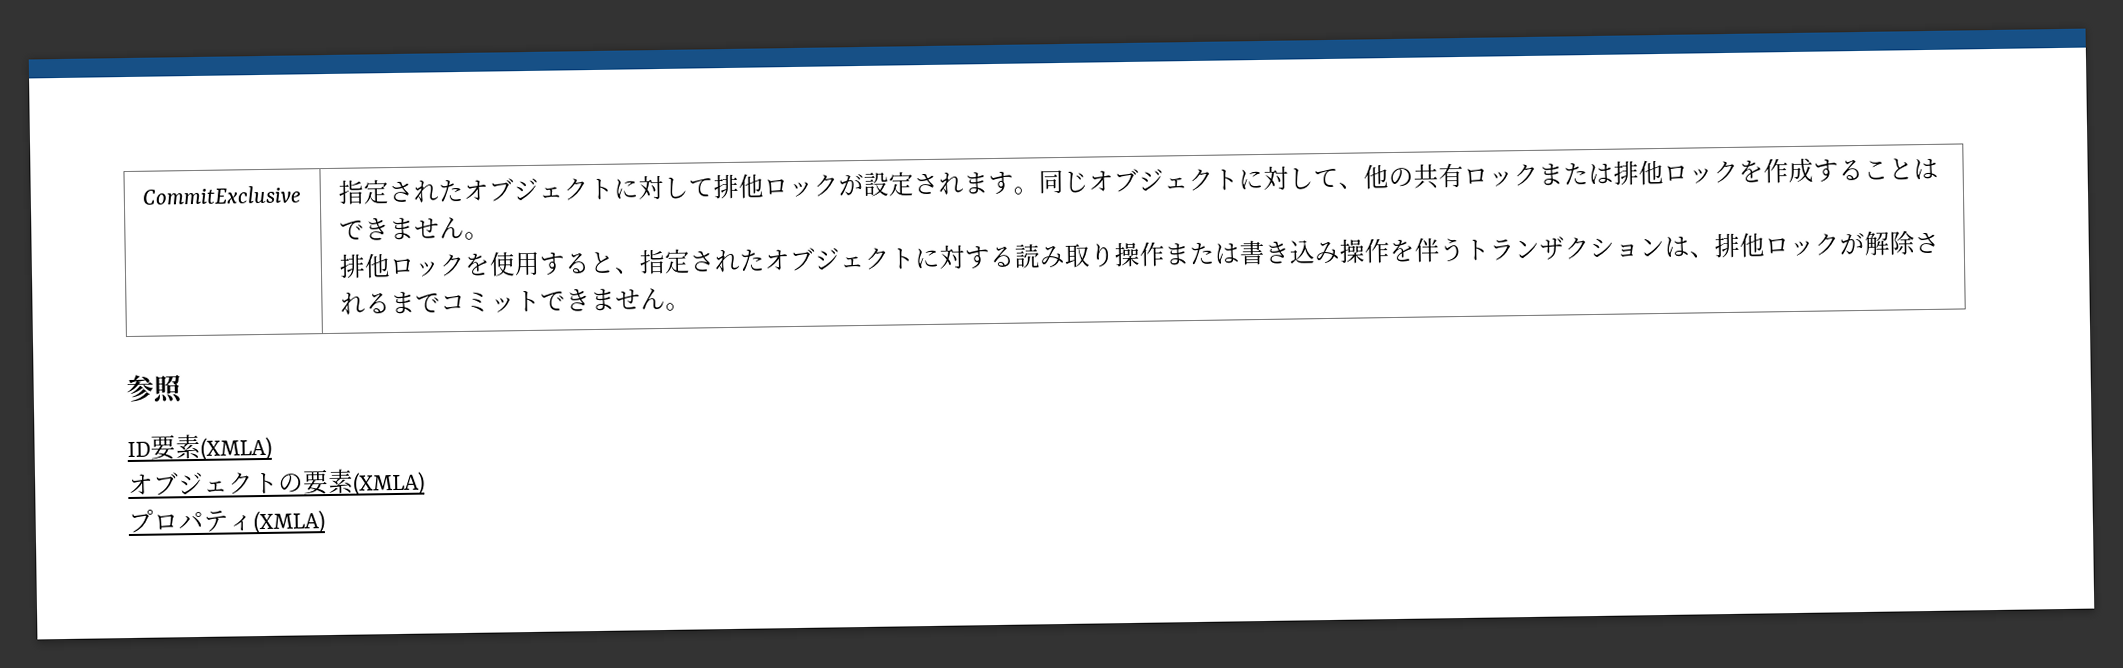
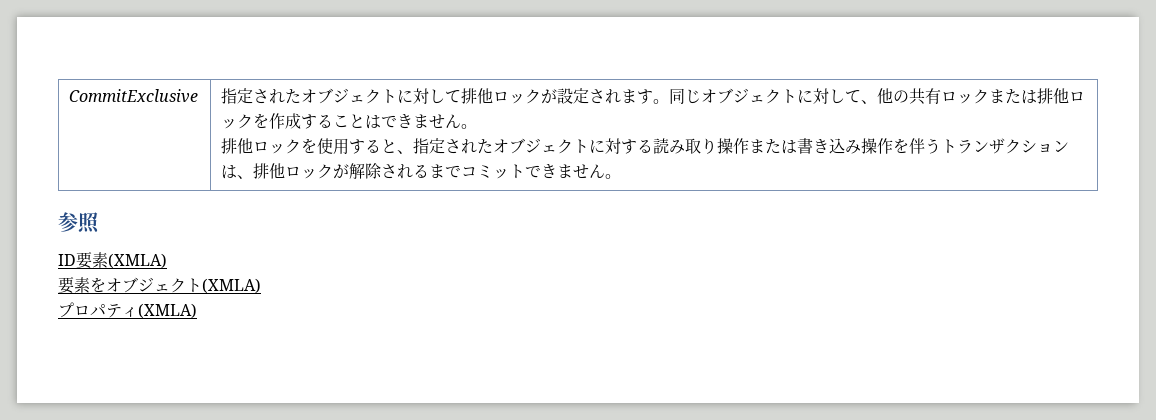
- オブジェクトの要素(XMLA)
+ 要素をオブジェクト(XMLA)

